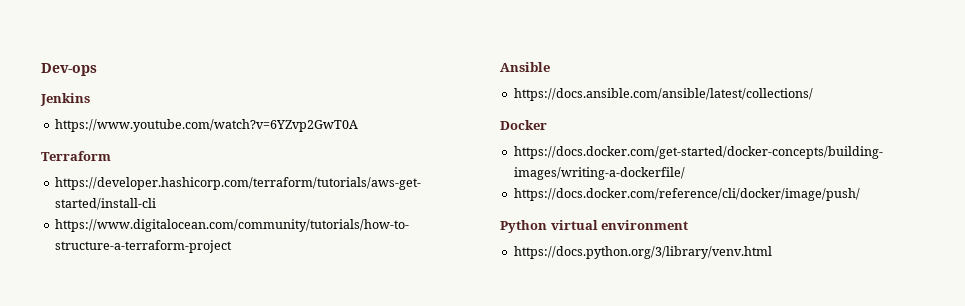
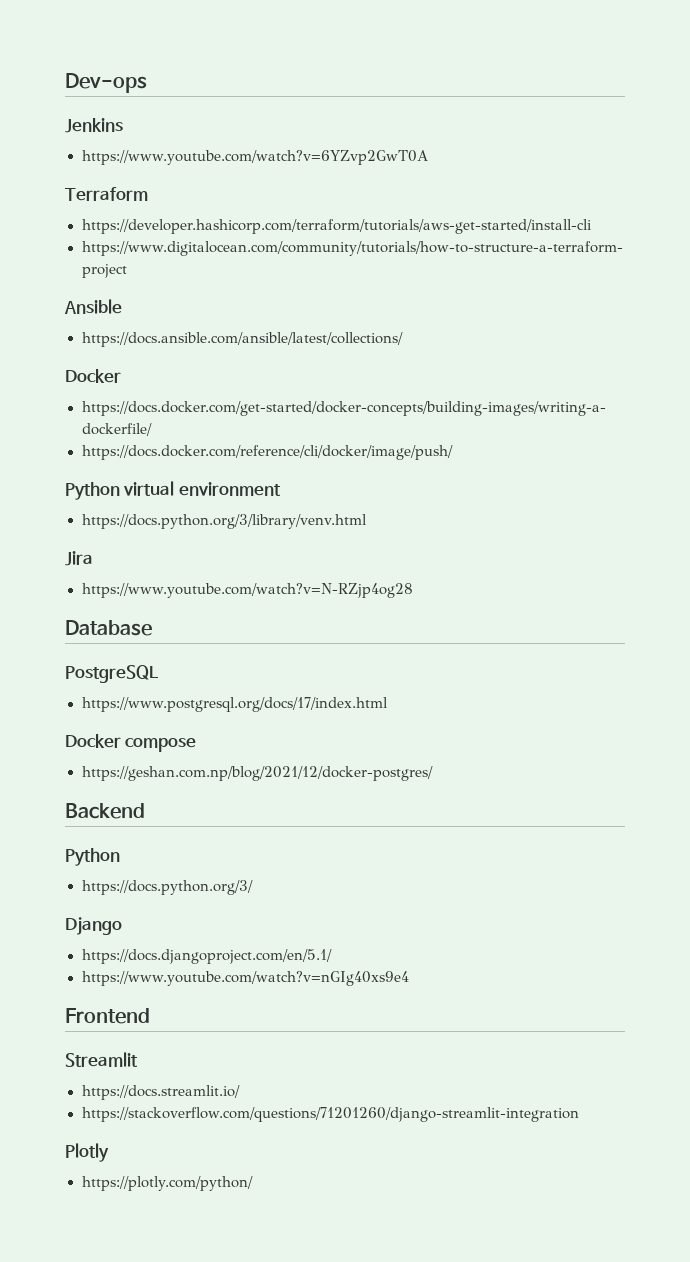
+ Jira
+ https://www.youtube.com/watch?v=N-RZjp4og28
+ Database
+ PostgreSQL
+ https://www.postgresql.org/docs/17/index.html
+ Docker compose
+ https://geshan.com.np/blog/2021/12/docker-postgres/
+ Backend
+ Python
+ https://docs.python.org/3/
+ Django
+ https://docs.djangoproject.com/en/5.1/
+ https://www.youtube.com/watch?v=nGIg40xs9e4
+ Frontend
+ Streamlit
+ https://docs.streamlit.io/
+ https://stackoverflow.com/questions/71201260/django-streamlit-integration
+ Plotly
+ https://plotly.com/python/

